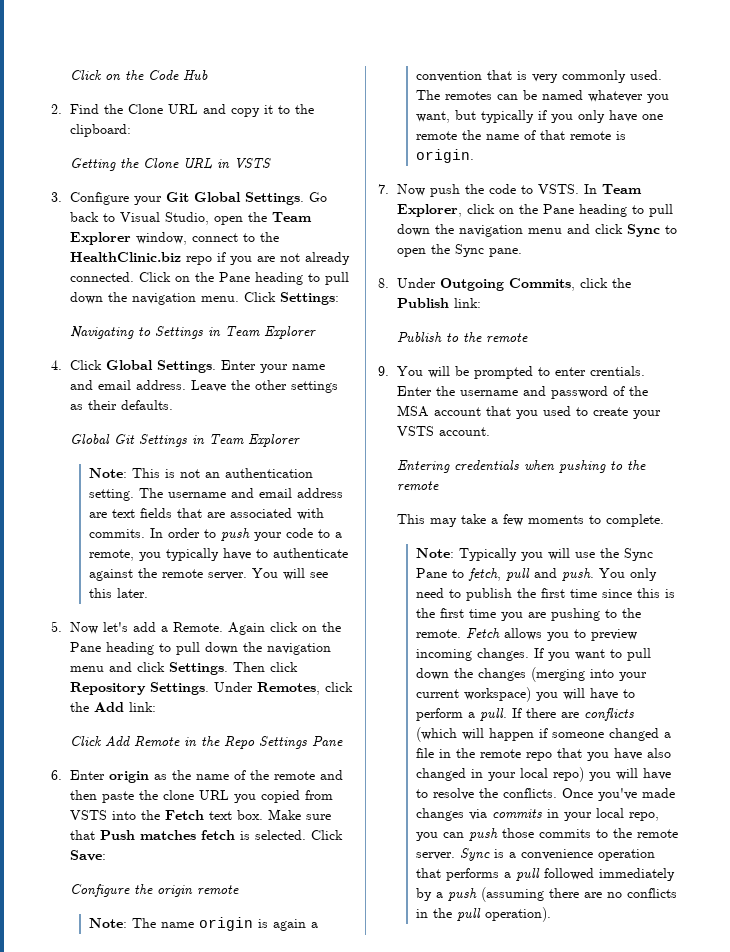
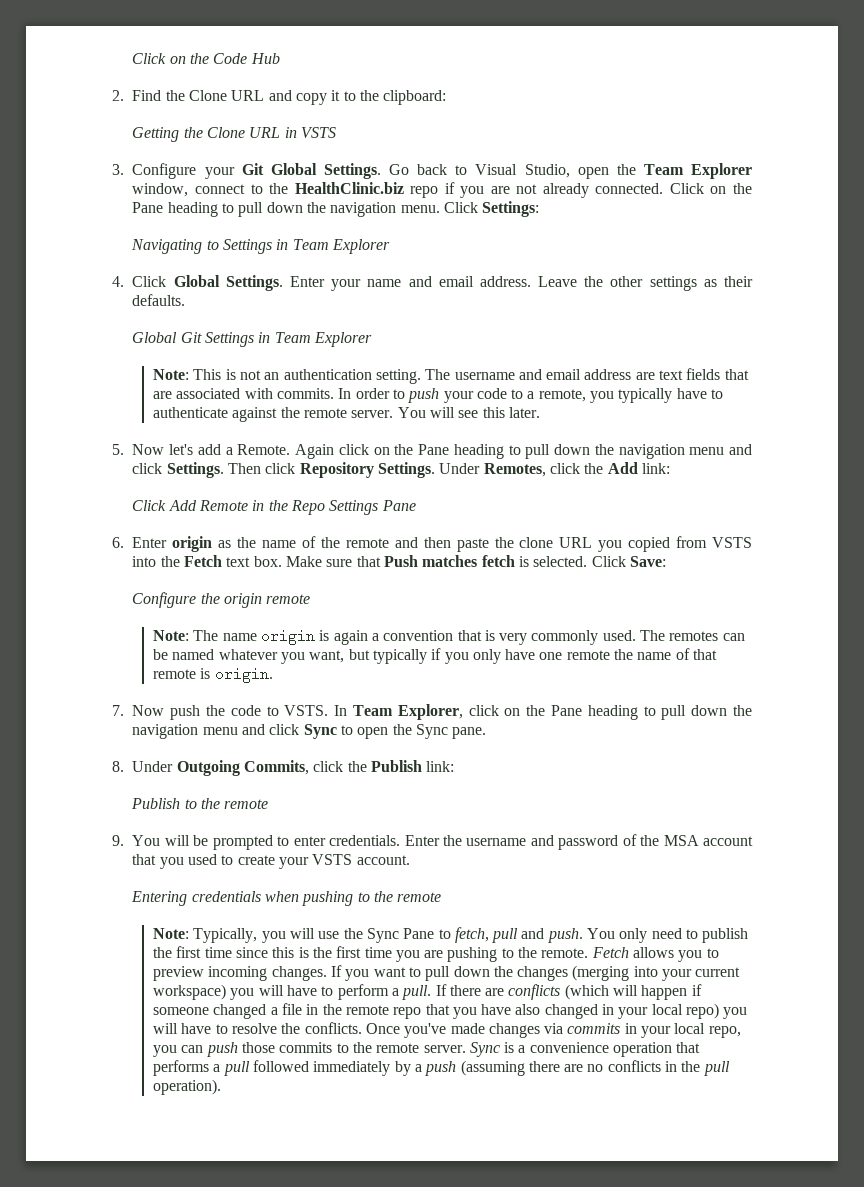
- 9. You will be prompted to enter crentials.
+ 9. You will be prompted to enter credentials.
- This may take a few moments to complete.
- Note: Typically you will use the Sync Pane to fetch, pull and push.
+ Note: Typically, you will use the Sync Pane to fetch, pull and push.

